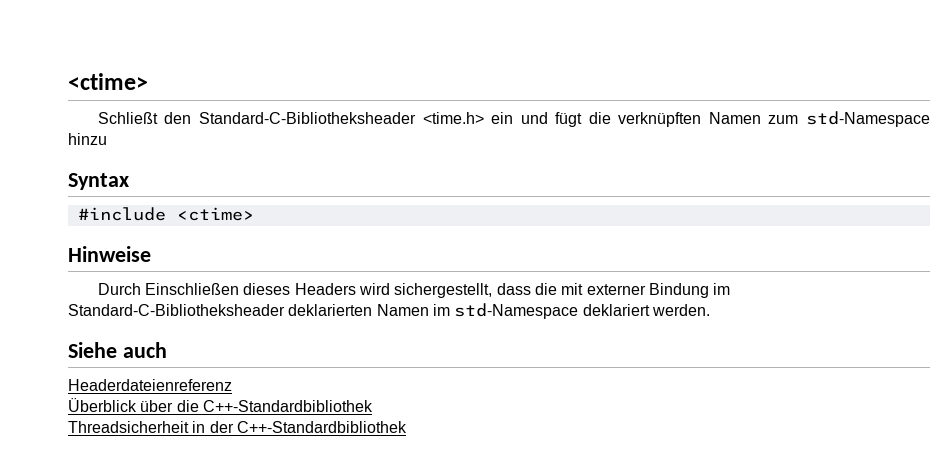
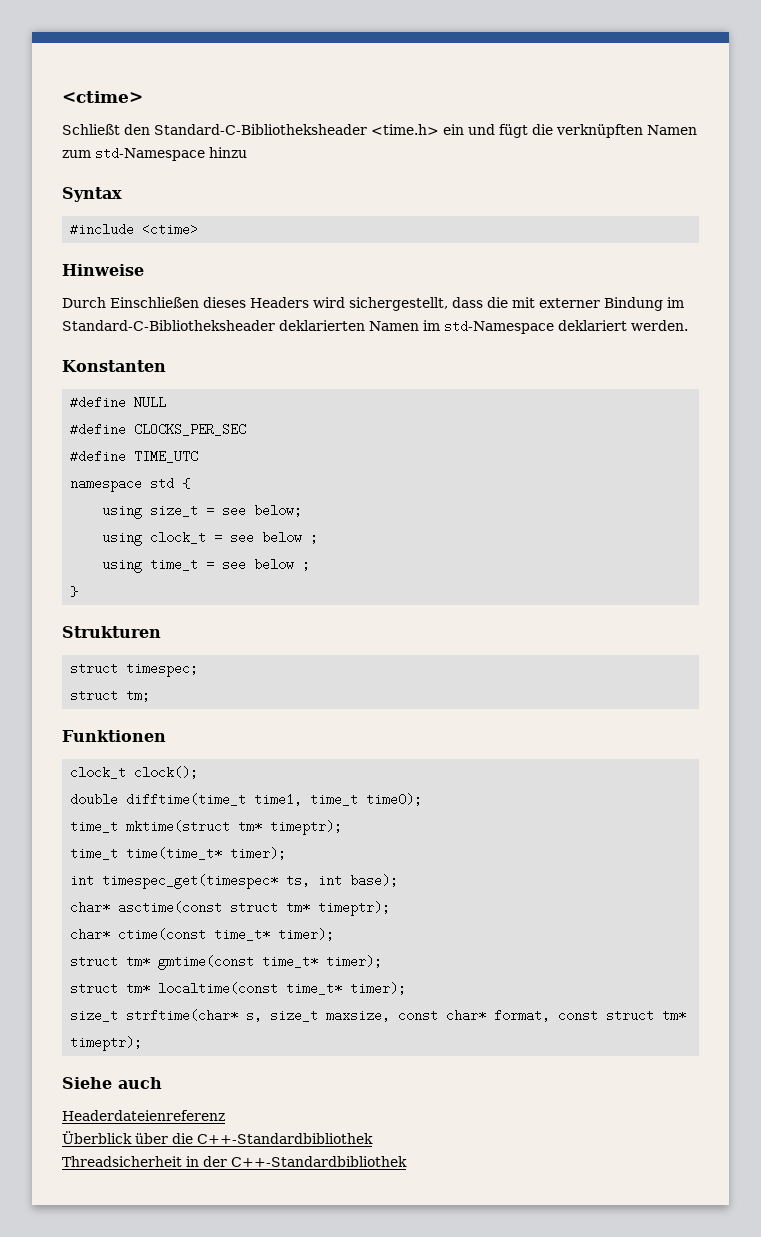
+ Konstanten
+ #define NULL
+ #define CLOCKS_PER_SEC
+ #define TIME_UTC
+ namespace std {
+ using size_t = see below;
+ using clock_t = see below ;
+ using time_t = see below ;
+ }
+ Strukturen
+ struct timespec;
+ struct tm;
+ Funktionen
+ clock_t clock();
+ double difftime(time_t time1, time_t time0);
+ time_t mktime(struct tm* timeptr);
+ time_t time(time_t* timer);
+ int timespec_get(timespec* ts, int base);
+ char* asctime(const struct tm* timeptr);
+ char* ctime(const time_t* timer);
+ struct tm* gmtime(const time_t* timer);
+ struct tm* localtime(const time_t* timer);
+ size_t strftime(char* s, size_t maxsize, const char* format, const struct tm* timeptr);

